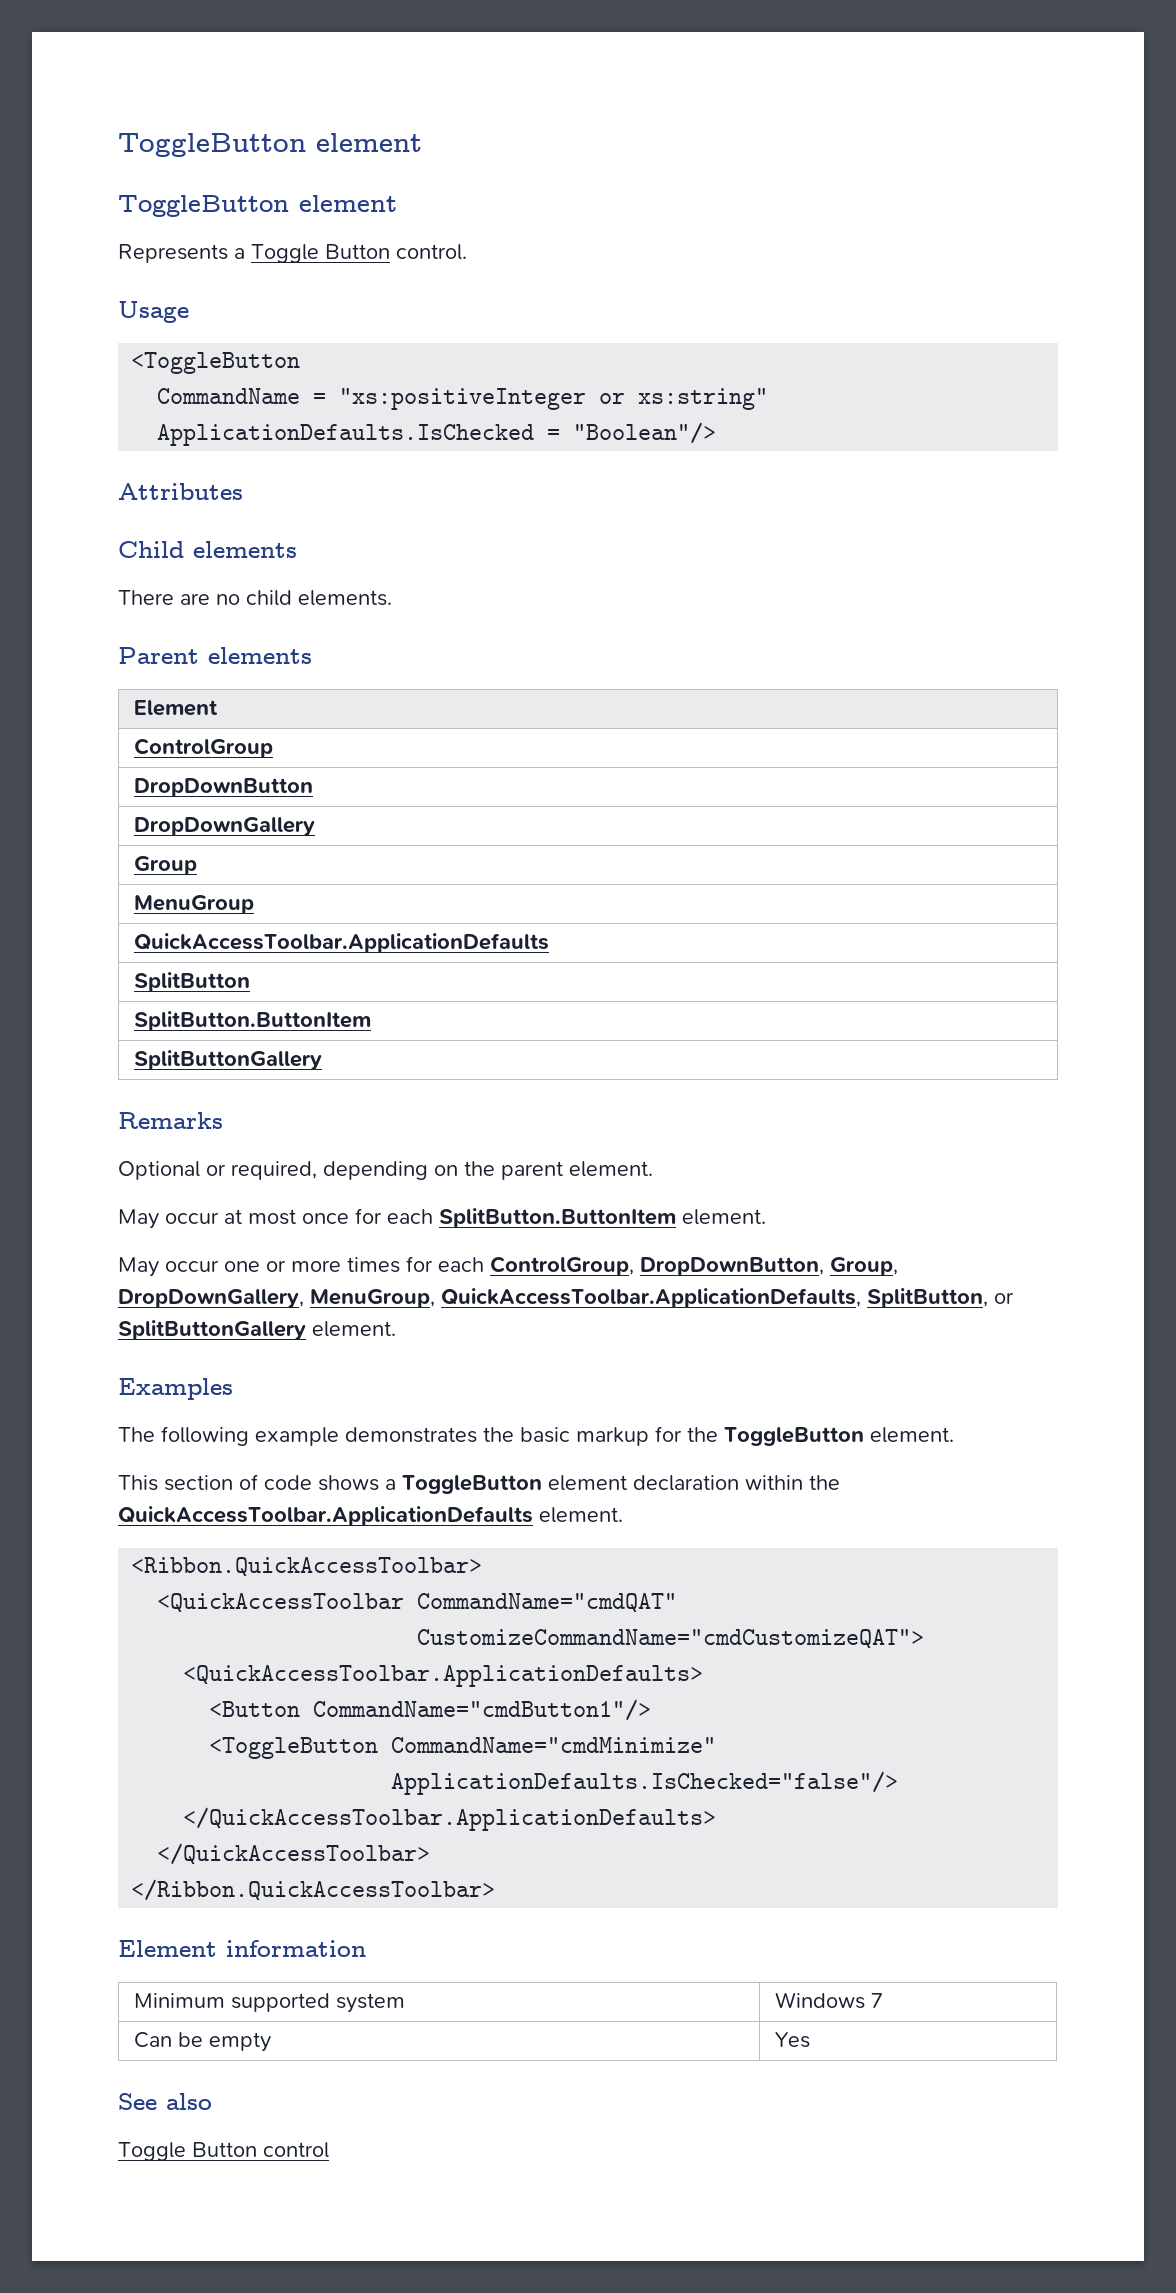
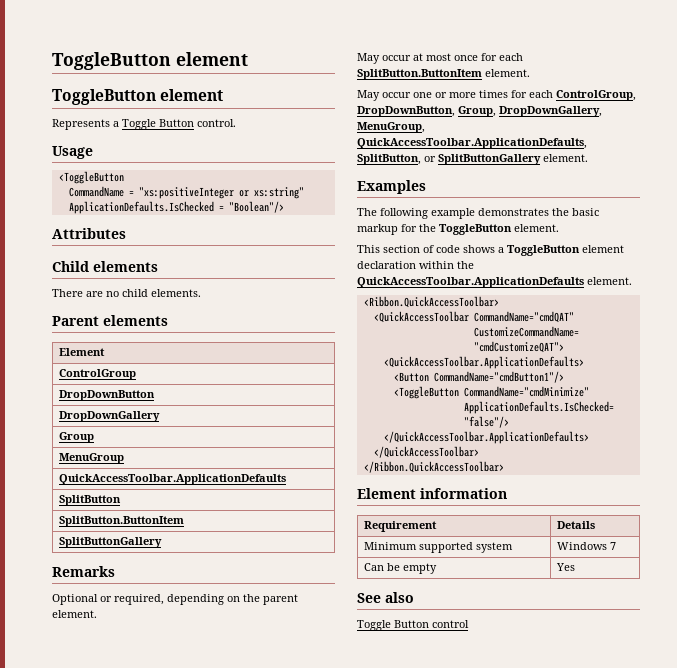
+ Requirement | Details

